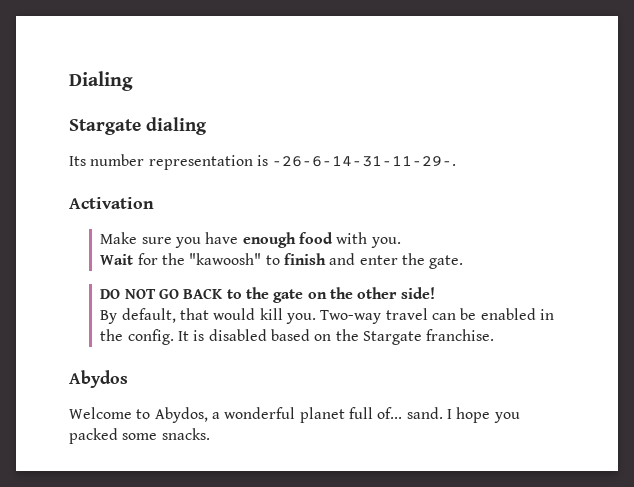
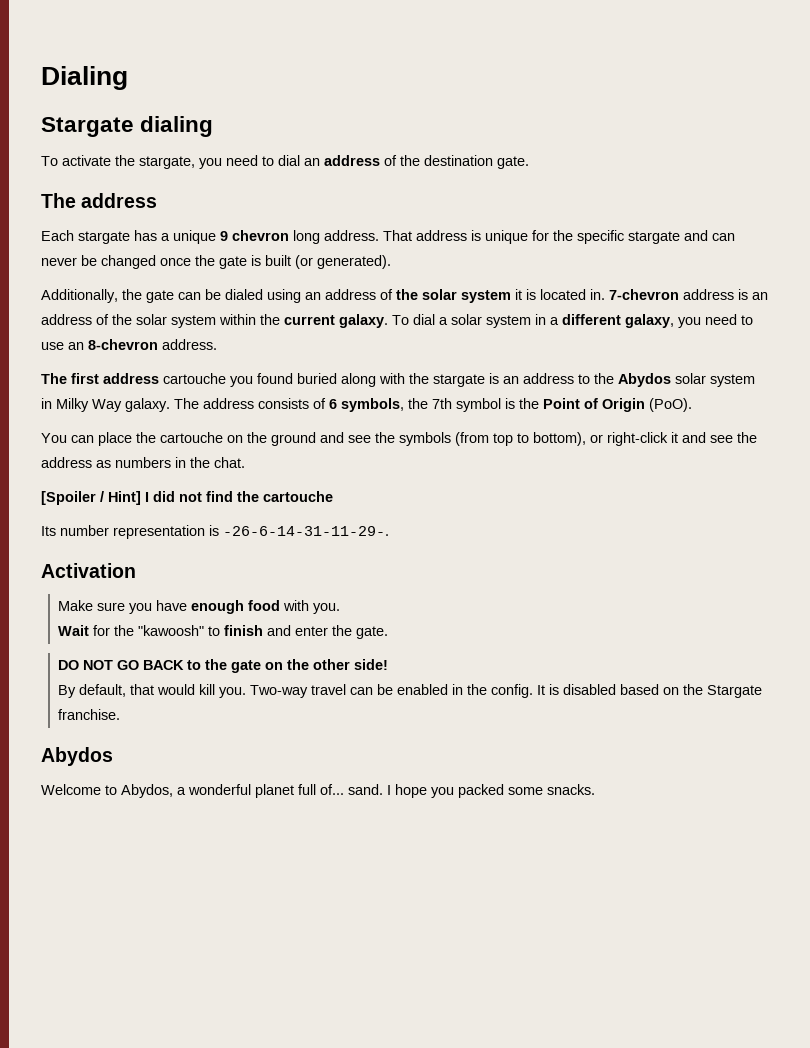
+ To activate the stargate, you need to dial an address of the destination gate.
+ The address
+ Each stargate has a unique 9 chevron long address. That address is unique for the specific stargate and can never be changed once the gate is built (or generated).
+ Additionally, the gate can be dialed using an address of the solar system it is located in. 7-chevron address is an address of the solar system within the current galaxy. To dial a solar system in a different galaxy, you need to use an 8-chevron address.
+ The first address cartouche you found buried along with the stargate is an address to the Abydos solar system in Milky Way galaxy. The address consists of 6 symbols, the 7th symbol is the Point of Origin (PoO).
+ You can place the cartouche on the ground and see the symbols (from top to bottom), or right-click it and see the address as numbers in the chat.
+ [Spoiler / Hint] I did not find the cartouche

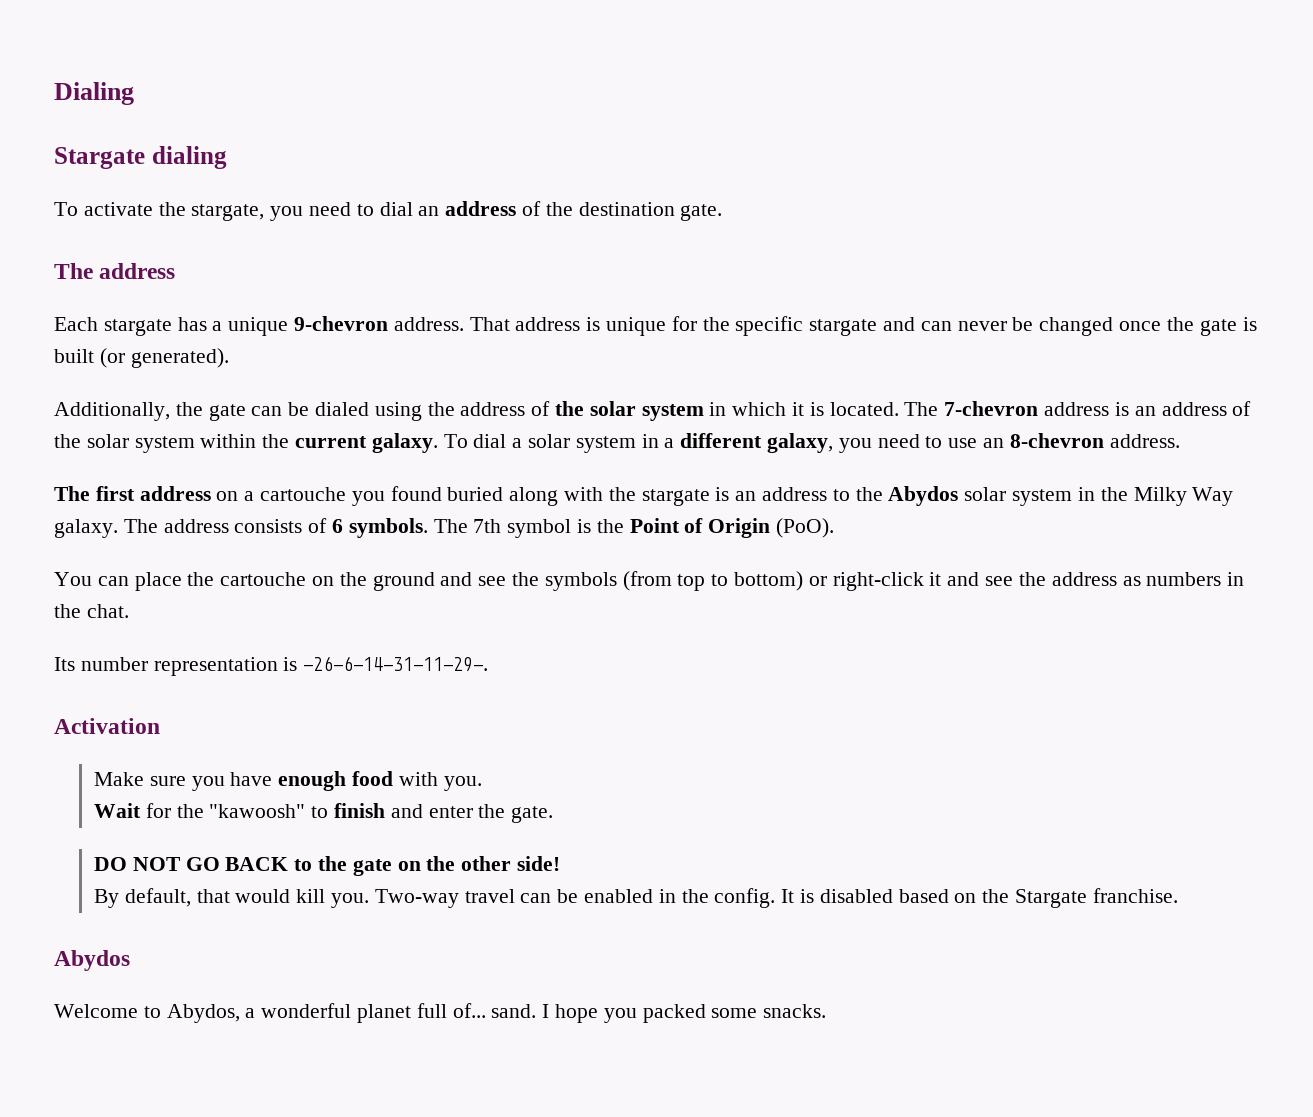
- Each stargate has a unique 9 chevron long address.
+ Each stargate has a unique 9-chevron address.
- Additionally, the gate can be dialed using an address of the solar system it is located in. 7-chevron address is an address of the solar system within the current galaxy.
+ Additionally, the gate can be dialed using the address of the solar system in which it is located. The 7-chevron address is an address of the solar system within the current galaxy.
- The first address cartouche you found buried along with the stargate is an address to the Abydos solar system in Milky Way galaxy.
+ The first address on a cartouche you found buried along with the stargate is an address to the Abydos solar system in the Milky Way galaxy.
- The address consists of 6 symbols, the 7th symbol is the Point of Origin (PoO).
+ The address consists of 6 symbols. The 7th symbol is the Point of Origin (PoO).
- You can place the cartouche on the ground and see the symbols (from top to bottom), or right-click it and see the address as numbers in the chat.
+ You can place the cartouche on the ground and see the symbols (from top to bottom) or right-click it and see the address as numbers in the chat.
- [Spoiler / Hint] I did not find the cartouche

